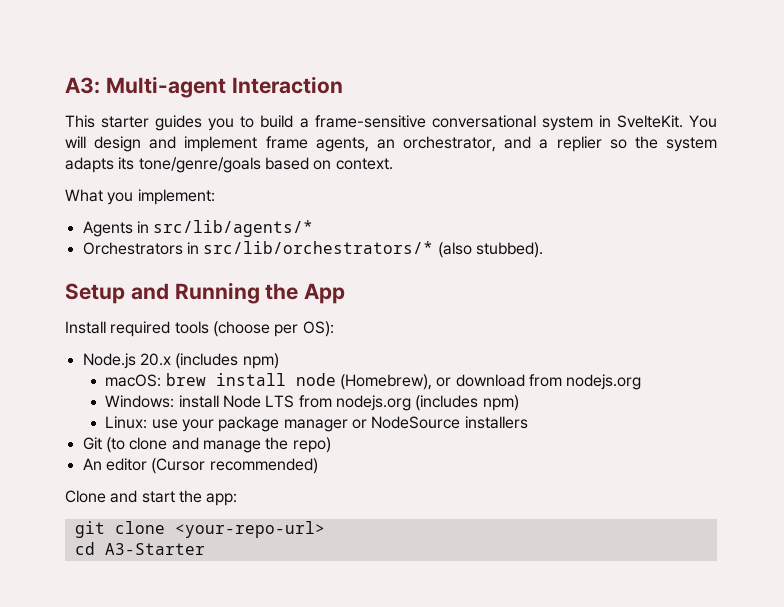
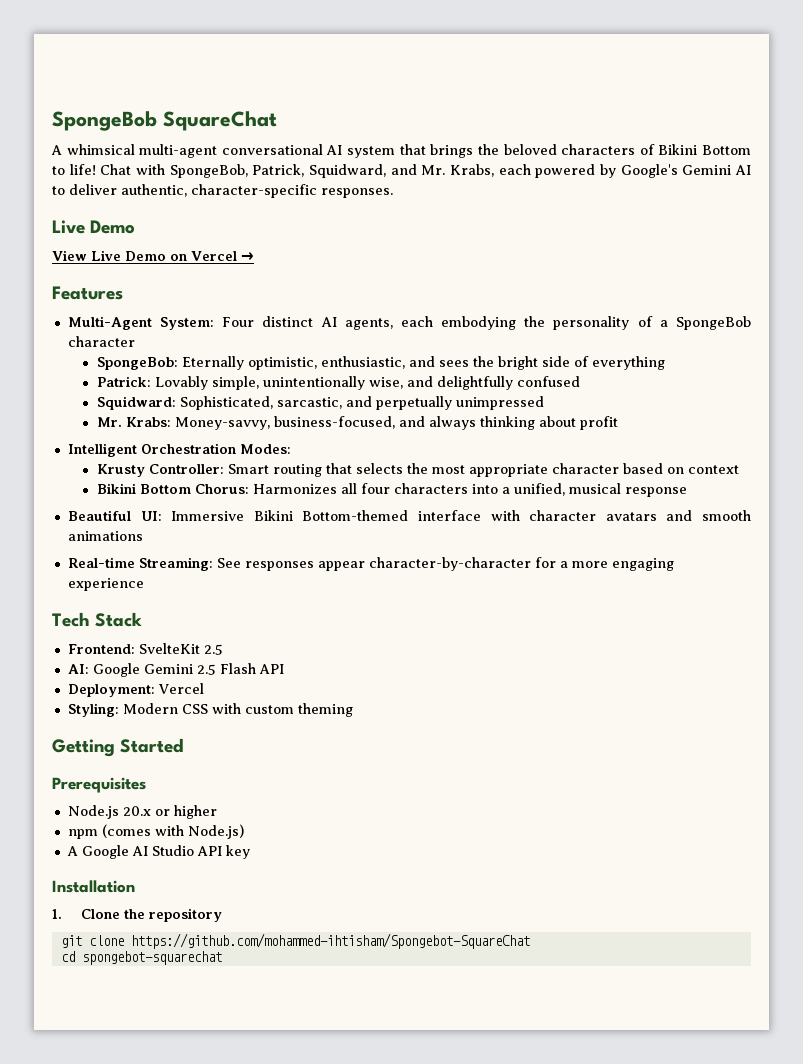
- A3: Multi‑agent Interaction
- This starter guides you to build a frame‑sensitive conversational system in SvelteKit. You will design and implement frame agents, an orchestrator, and a replier so the system adapts its tone/genre/goals based on context.
- What you implement:
- Agents in src/lib/agents/*
- Orchestrators in src/lib/orchestrators/* (also stubbed).
- Setup and Running the App
- Install required tools (choose per OS):
- Node.js 20.x (includes npm)
- macOS: brew install node (Homebrew), or download from nodejs.org
- Windows: install Node LTS from nodejs.org (includes npm)
- Linux: use your package manager or NodeSource installers
- Git (to clone and manage the repo)
- An editor (Cursor recommended)
- Clone and start the app:
+ SpongeBob SquareChat
+ A whimsical multi-agent conversational AI system that brings the beloved characters of Bikini Bottom to life! Chat with SpongeBob, Patrick, Squidward, and Mr. Krabs, each powered by Google's Gemini AI to deliver authentic, character-specific responses.
+ Live Demo
+ View Live Demo on Vercel →
+ Features
+ Multi-Agent System: Four distinct AI agents, each embodying the personality of a SpongeBob character
+ SpongeBob: Eternally optimistic, enthusiastic, and sees the bright side of everything
+ Patrick: Lovably simple, unintentionally wise, and delightfully confused
+ Squidward: Sophisticated, sarcastic, and perpetually unimpressed
+ Mr. Krabs: Money-savvy, business-focused, and always thinking about profit
+ Intelligent Orchestration Modes:
+ Krusty Controller: Smart routing that selects the most appropriate character based on context
+ Bikini Bottom Chorus: Harmonizes all four characters into a unified, musical response
+ Beautiful UI: Immersive Bikini Bottom-themed interface with character avatars and smooth animations
+ Real-time Streaming: See responses appear character-by-character for a more engaging experience
+ Tech Stack
+ Frontend: SvelteKit 2.5
+ AI: Google Gemini 2.5 Flash API
+ Deployment: Vercel
+ Styling: Modern CSS with custom theming
+ Getting Started
+ Prerequisites
+ Node.js 20.x or higher
+ npm (comes with Node.js)
+ A Google AI Studio API key
+ Installation
+ 1. Clone the repository
- git clone <your-repo-url>
+ git clone https://github.com/mohammed-ihtisham/Spongebot-SquareChat
- cd A3-Starter
+ cd spongebot-squarechat

